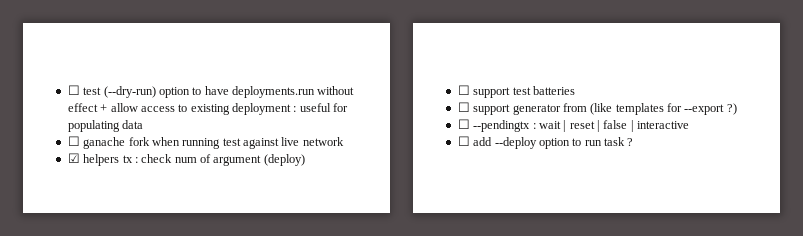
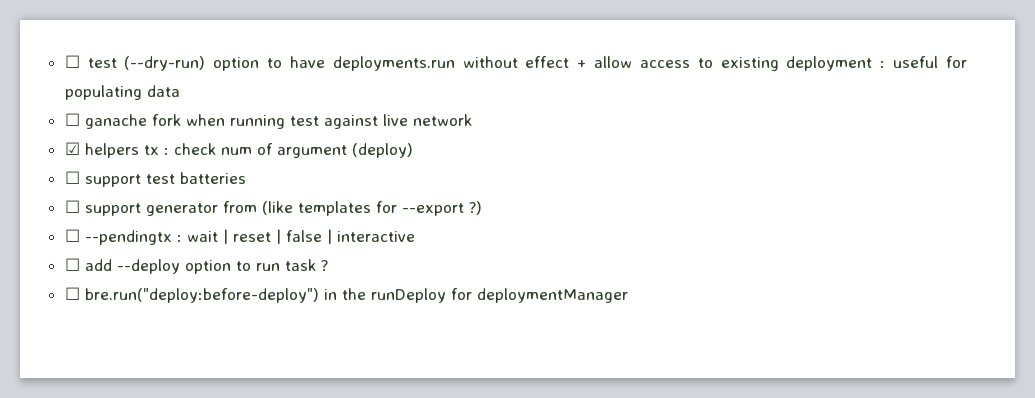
+ ☐ bre.run("deploy:before-deploy") in the runDeploy for deploymentManager

